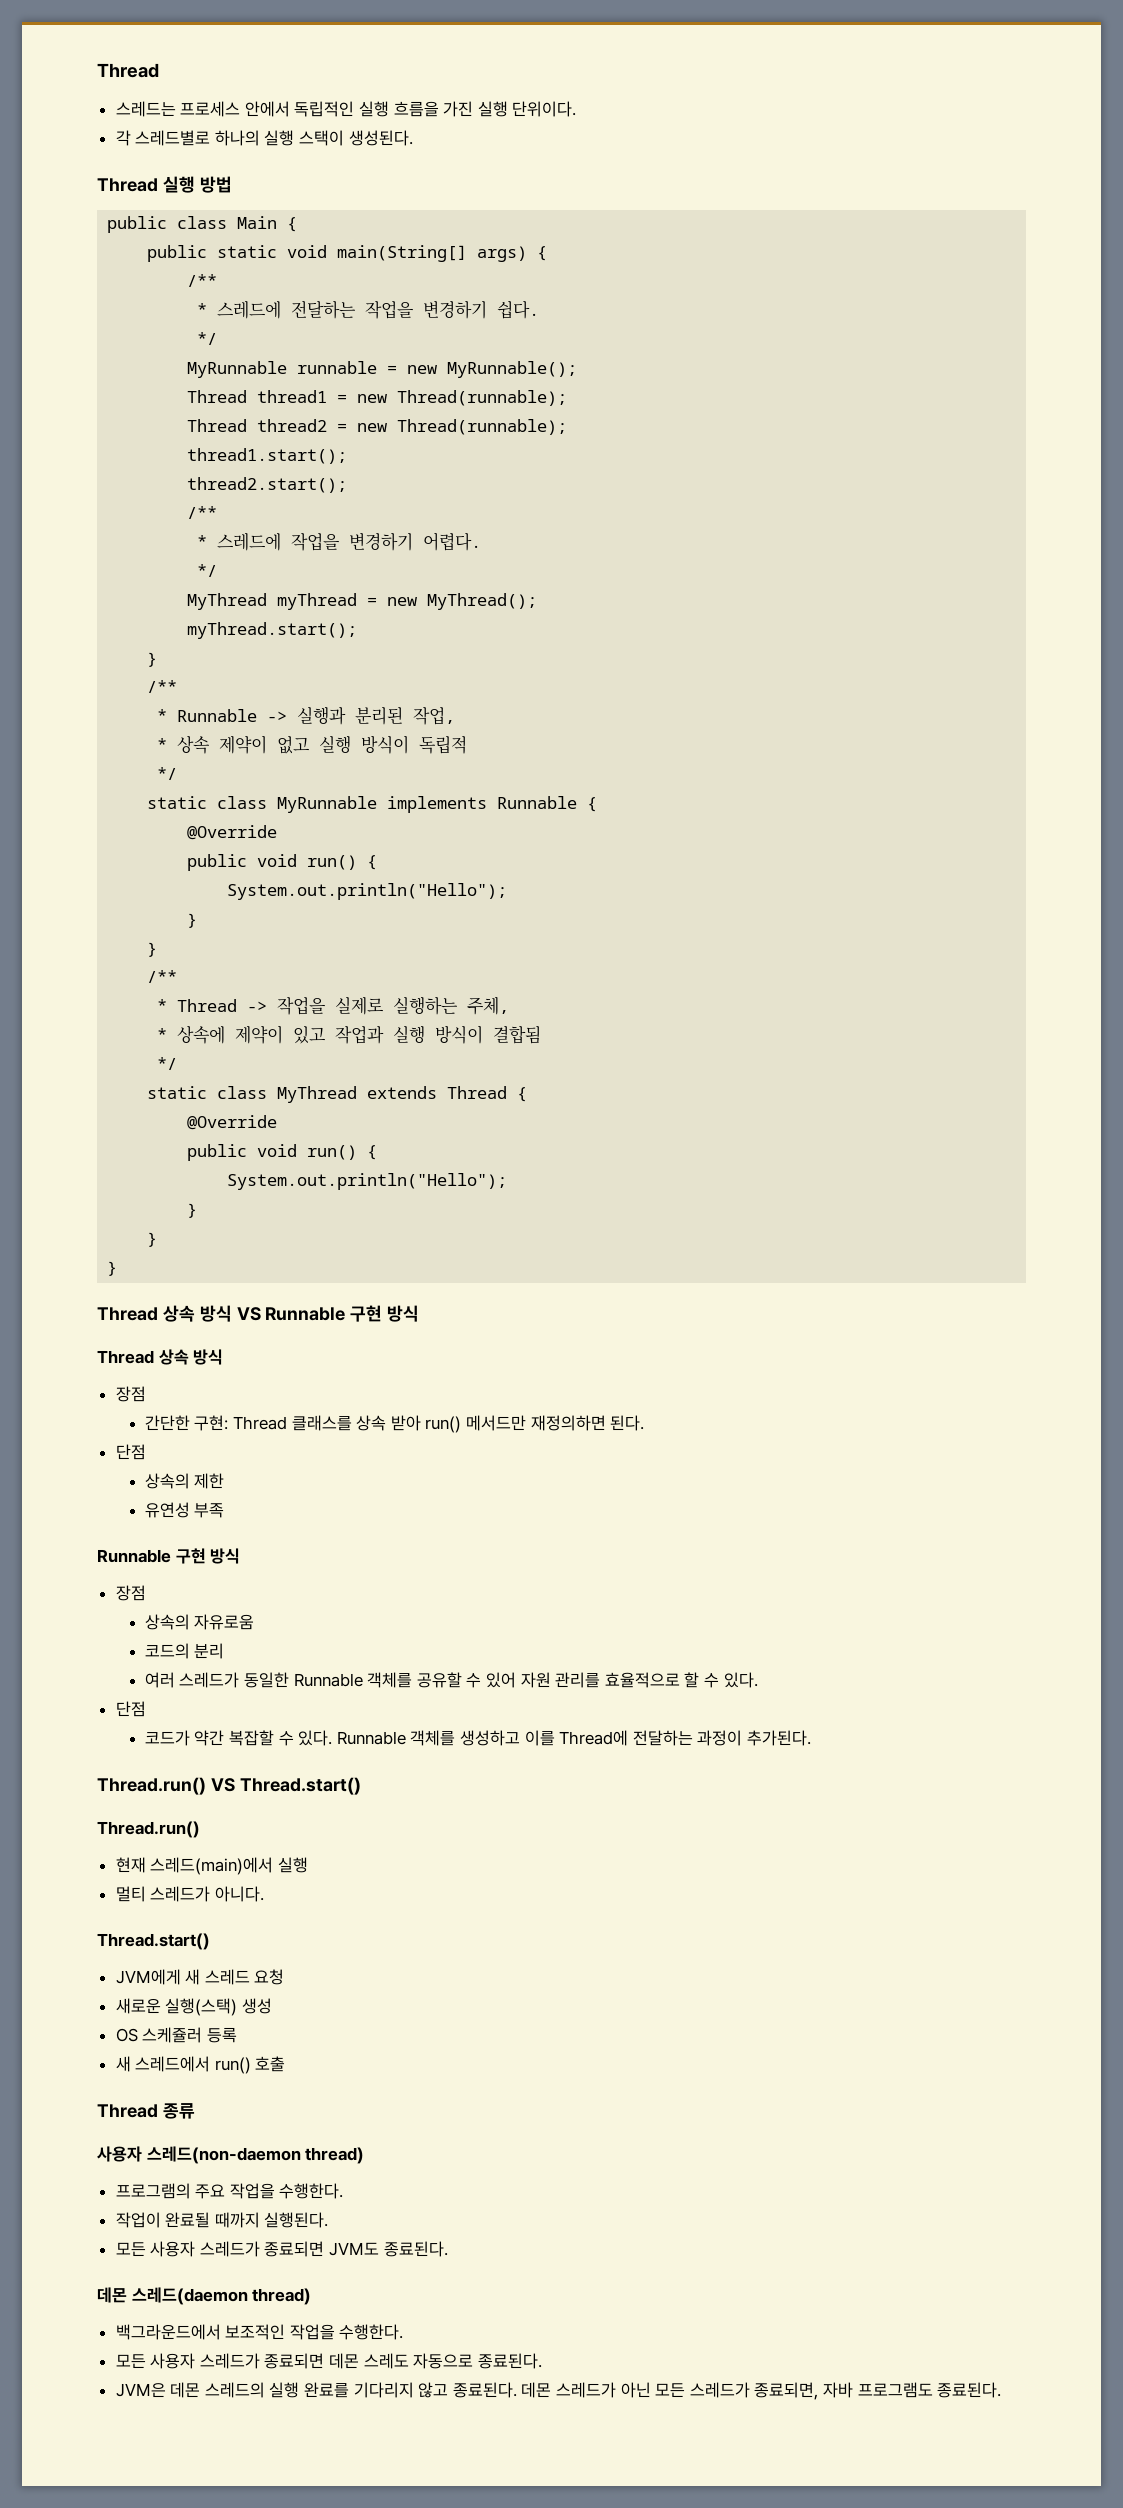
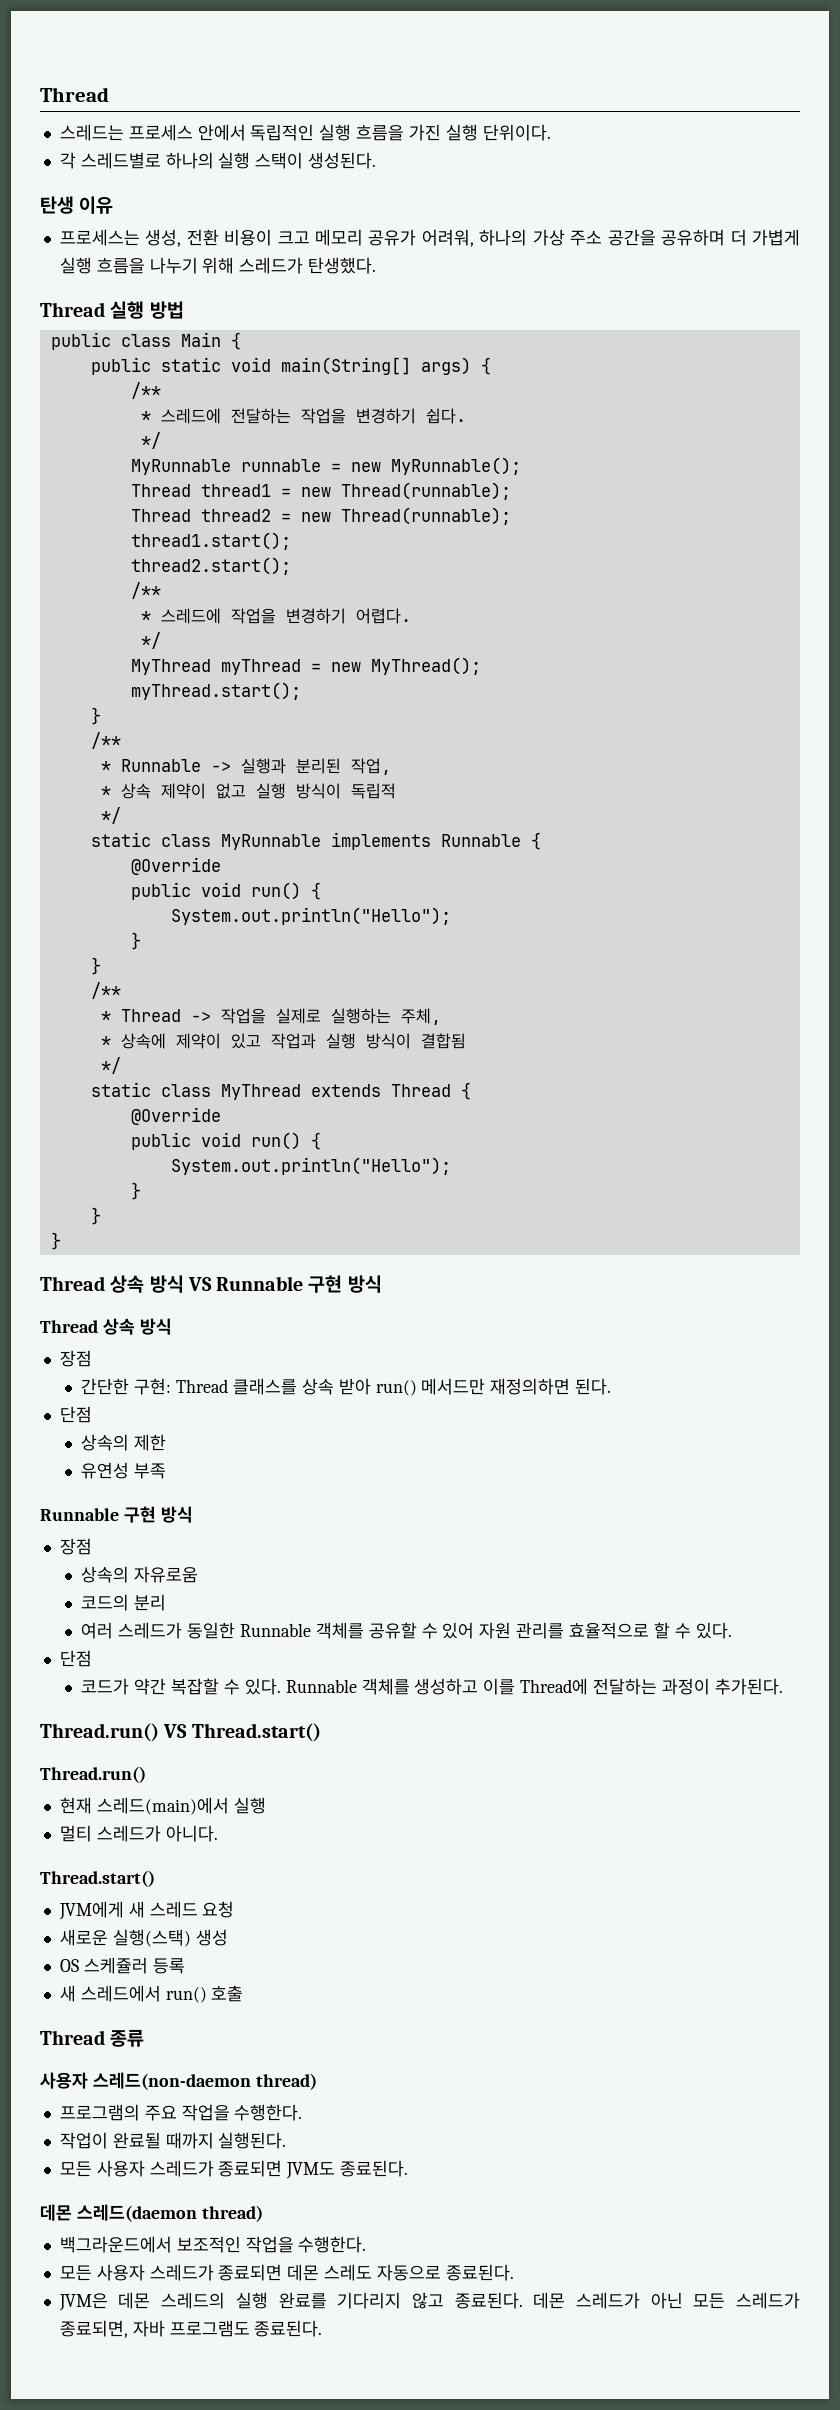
+ 탄생 이유
+ 프로세스는 생성, 전환 비용이 크고 메모리 공유가 어려워, 하나의 가상 주소 공간을 공유하며 더 가볍게 실행 흐름을 나누기 위해 스레드가 탄생했다.

